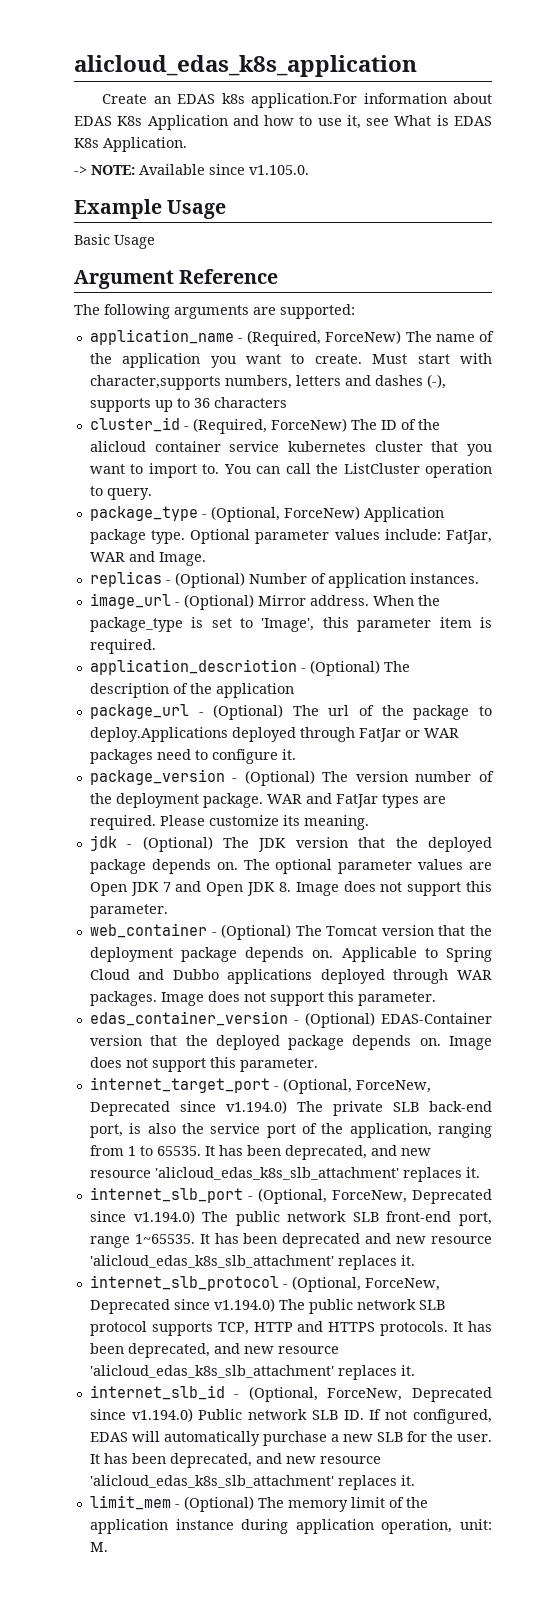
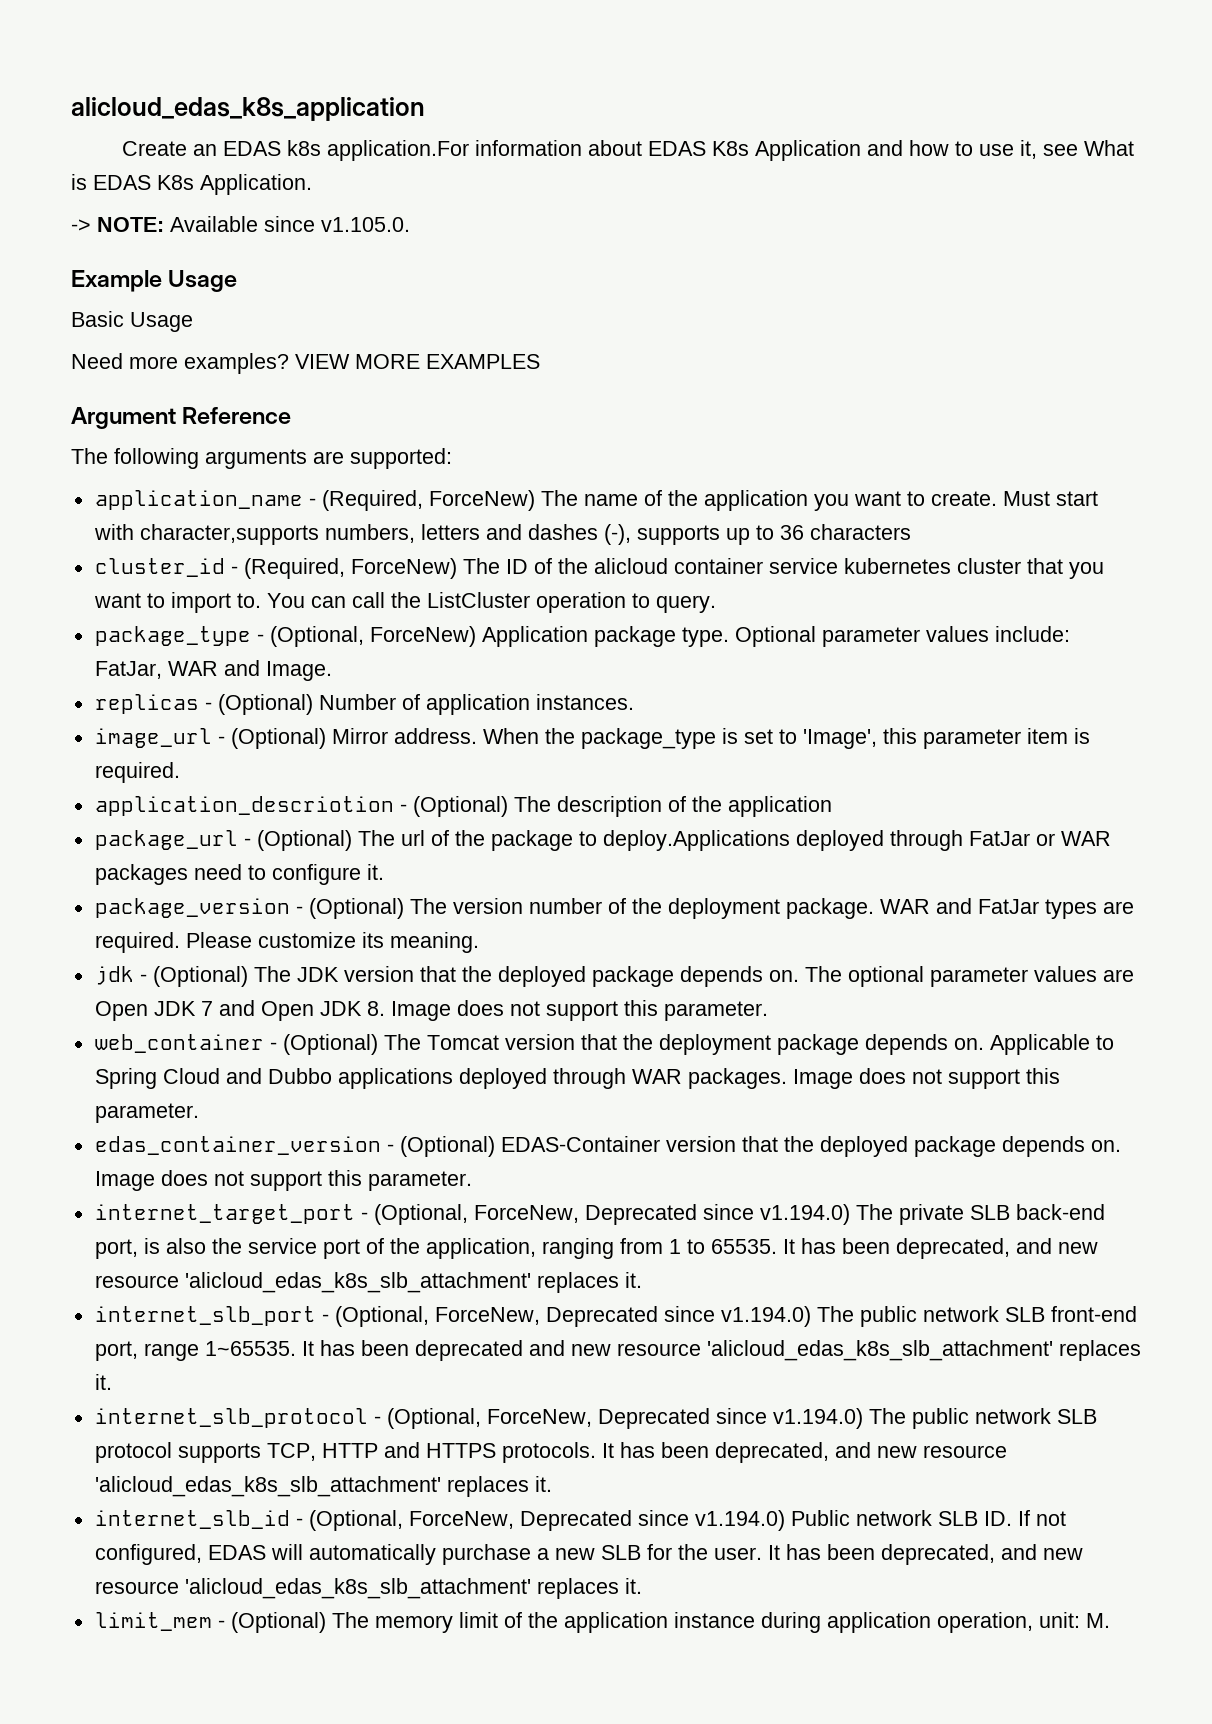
+ Need more examples? VIEW MORE EXAMPLES

